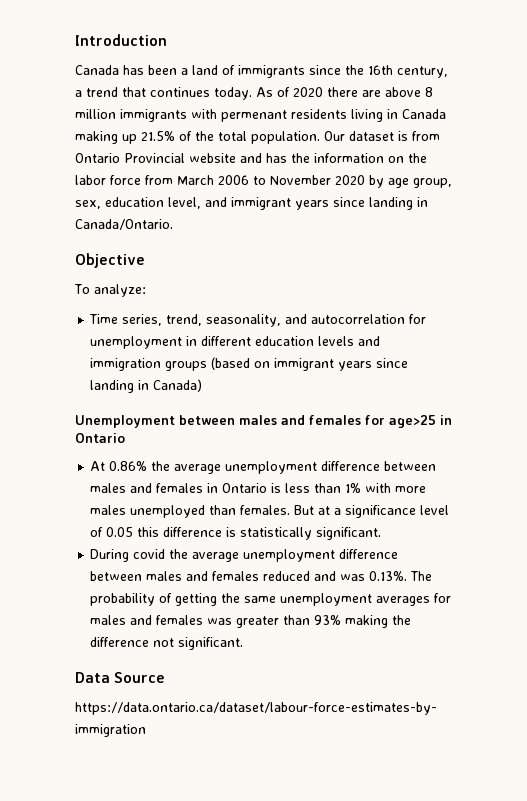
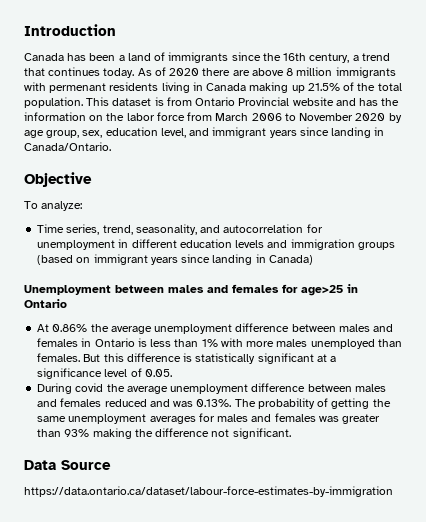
- Our dataset is from Ontario Provincial website and has the information on the labor force from March 2006 to November 2020 by age group, sex, education level, and immigrant years since landing in Canada/Ontario.
+ This dataset is from Ontario Provincial website and has the information on the labor force from March 2006 to November 2020 by age group, sex, education level, and immigrant years since landing in Canada/Ontario.
- But at a significance level of 0.05 this difference is statistically significant.
+ But this difference is statistically significant at a significance level of 0.05.

